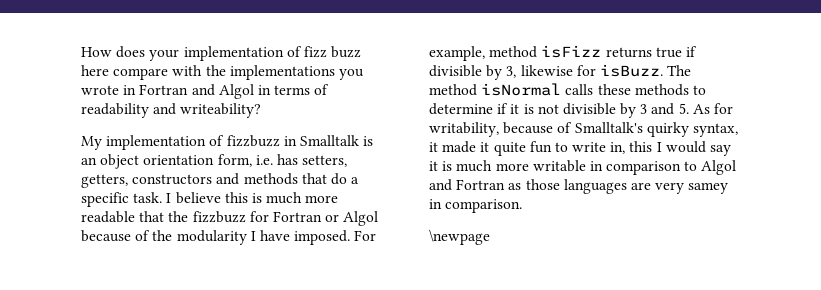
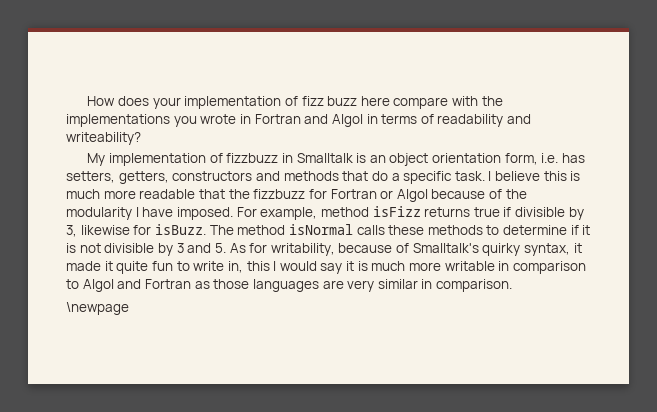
- The method isNormal calls these methods to determine if it is not divisible by 3 and 5. As for writability, because of Smalltalk's quirky syntax, it made it quite fun to write in, this I would say it is much more writable in comparison to Algol and Fortran as those languages are very samey in comparison.
+ The method isNormal calls these methods to determine if it is not divisible by 3 and 5. As for writability, because of Smalltalk's quirky syntax, it made it quite fun to write in, this I would say it is much more writable in comparison to Algol and Fortran as those languages are very similar in comparison.

